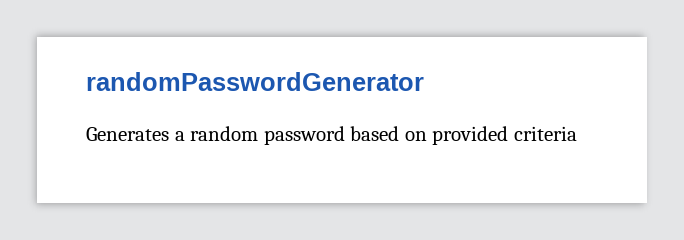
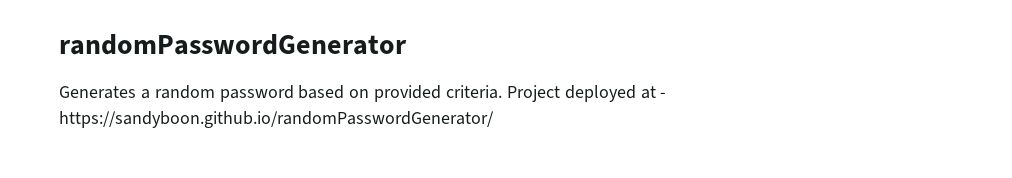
- Generates a random password based on provided criteria
+ Generates a random password based on provided criteria. Project deployed at - https://sandyboon.github.io/randomPasswordGenerator/

